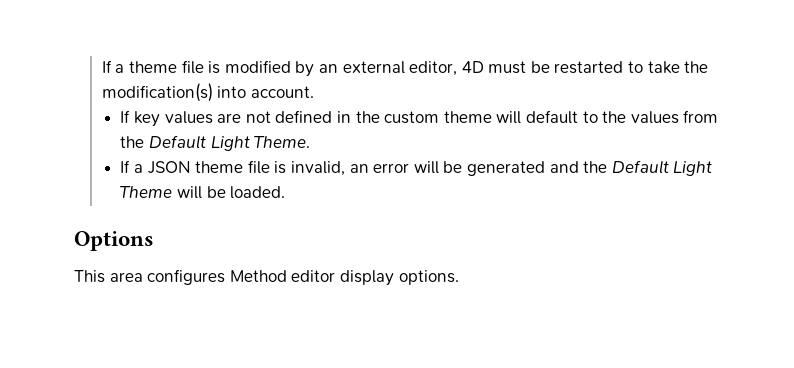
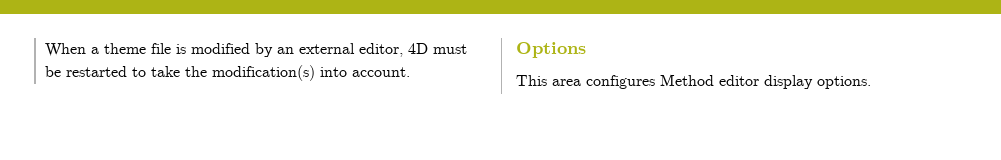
- If a theme file is modified by an external editor, 4D must be restarted to take the modification(s) into account.
+ When a theme file is modified by an external editor, 4D must be restarted to take the modification(s) into account.
- If key values are not defined in the custom theme will default to the values from the Default Light Theme.
- If a JSON theme file is invalid, an error will be generated and the Default Light Theme will be loaded.

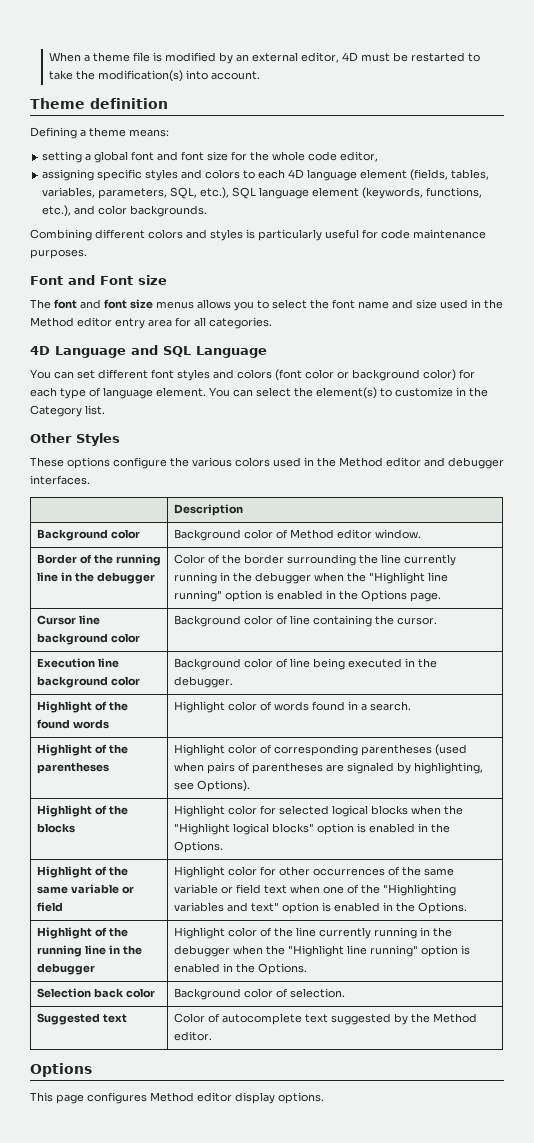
+ Theme definition
+ Defining a theme means:
+ setting a global font and font size for the whole code editor,
+ assigning specific styles and colors to each 4D language element (fields, tables, variables, parameters, SQL, etc.), SQL language element (keywords, functions, etc.), and color backgrounds.
+ Combining different colors and styles is particularly useful for code maintenance purposes.
+ Font and Font size
+ The font and font size menus allows you to select the font name and size used in the Method editor entry area for all categories.
+ 4D Language and SQL Language
+ You can set different font styles and colors (font color or background color) for each type of language element. You can select the element(s) to customize in the Category list.
+ Other Styles
+ These options configure the various colors used in the Method editor and debugger interfaces.
+ | Description
+ Background color | Background color of Method editor window.
+ Border of the running line in the debugger | Color of the border surrounding the line currently running in the debugger when the "Highlight line running" option is enabled in the Options page.
+ Cursor line background color | Background color of line containing the cursor.
+ Execution line background color | Background color of line being executed in the debugger.
+ Highlight of the found words | Highlight color of words found in a search.
+ Highlight of the parentheses | Highlight color of corresponding parentheses (used when pairs of parentheses are signaled by highlighting, see Options).
+ Highlight of the blocks | Highlight color for selected logical blocks when the "Highlight logical blocks" option is enabled in the Options.
+ Highlight of the same variable or field | Highlight color for other occurrences of the same variable or field text when one of the "Highlighting variables and text" option is enabled in the Options.
+ Highlight of the running line in the debugger | Highlight color of the line currently running in the debugger when the "Highlight line running" option is enabled in the Options.
+ Selection back color | Background color of selection.
+ Suggested text | Color of autocomplete text suggested by the Method editor.
- This area configures Method editor display options.
+ This page configures Method editor display options.

